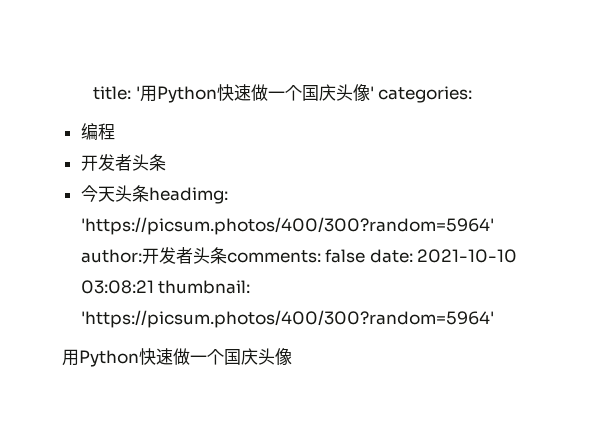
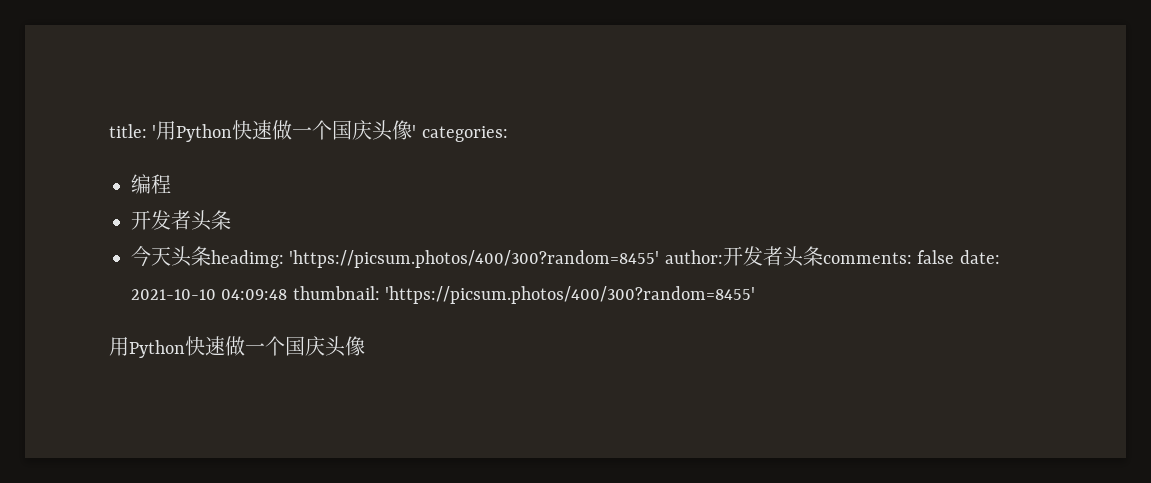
- 今天头条headimg: 'https://picsum.photos/400/300?random=5964' author:开发者头条comments: false date: 2021-10-10 03:08:21 thumbnail: 'https://picsum.photos/400/300?random=5964'
+ 今天头条headimg: 'https://picsum.photos/400/300?random=8455' author:开发者头条comments: false date: 2021-10-10 04:09:48 thumbnail: 'https://picsum.photos/400/300?random=8455'

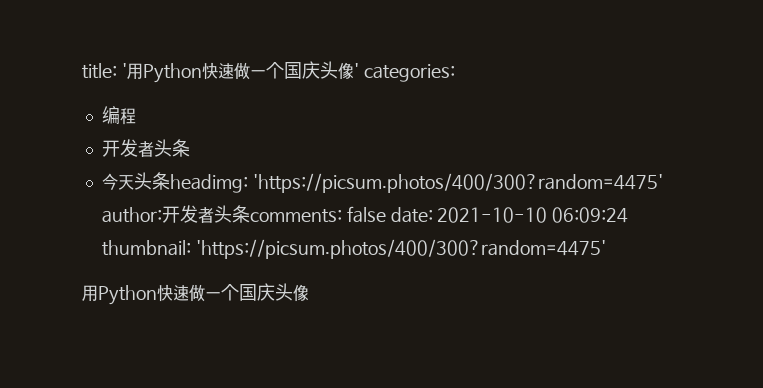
- 今天头条headimg: 'https://picsum.photos/400/300?random=8455' author:开发者头条comments: false date: 2021-10-10 04:09:48 thumbnail: 'https://picsum.photos/400/300?random=8455'
+ 今天头条headimg: 'https://picsum.photos/400/300?random=4475' author:开发者头条comments: false date: 2021-10-10 06:09:24 thumbnail: 'https://picsum.photos/400/300?random=4475'

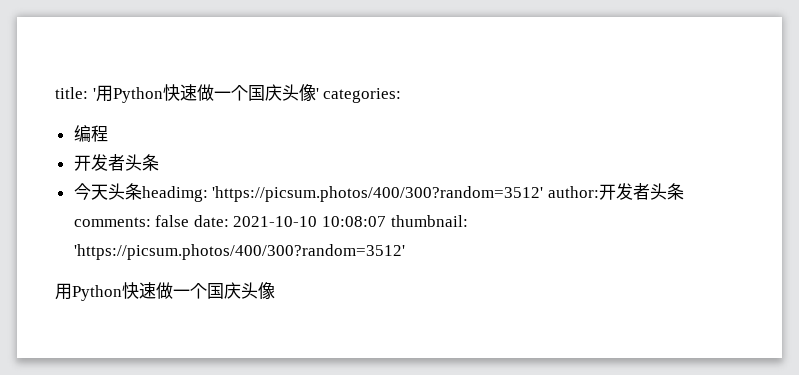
- 今天头条headimg: 'https://picsum.photos/400/300?random=4475' author:开发者头条comments: false date: 2021-10-10 06:09:24 thumbnail: 'https://picsum.photos/400/300?random=4475'
+ 今天头条headimg: 'https://picsum.photos/400/300?random=3512' author:开发者头条comments: false date: 2021-10-10 10:08:07 thumbnail: 'https://picsum.photos/400/300?random=3512'

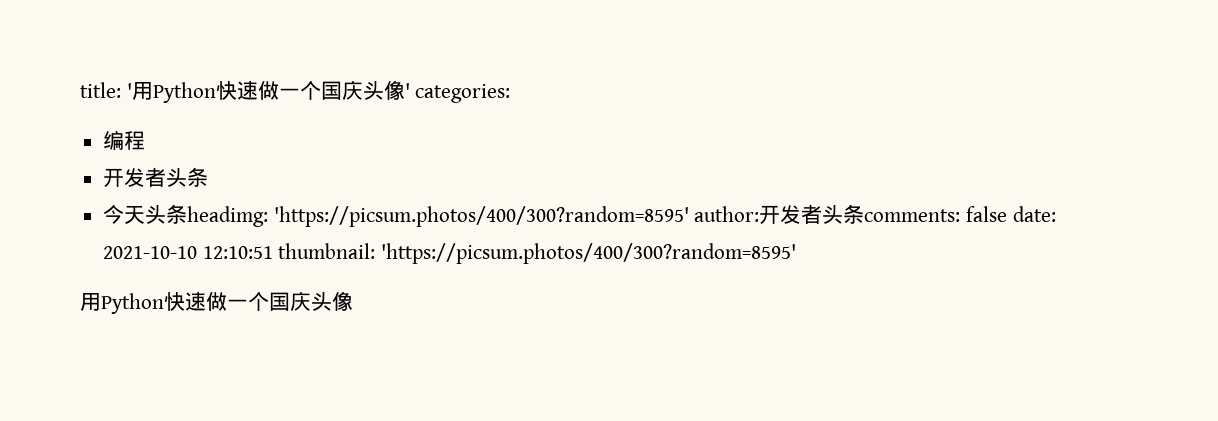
- 今天头条headimg: 'https://picsum.photos/400/300?random=3512' author:开发者头条comments: false date: 2021-10-10 10:08:07 thumbnail: 'https://picsum.photos/400/300?random=3512'
+ 今天头条headimg: 'https://picsum.photos/400/300?random=8595' author:开发者头条comments: false date: 2021-10-10 12:10:51 thumbnail: 'https://picsum.photos/400/300?random=8595'

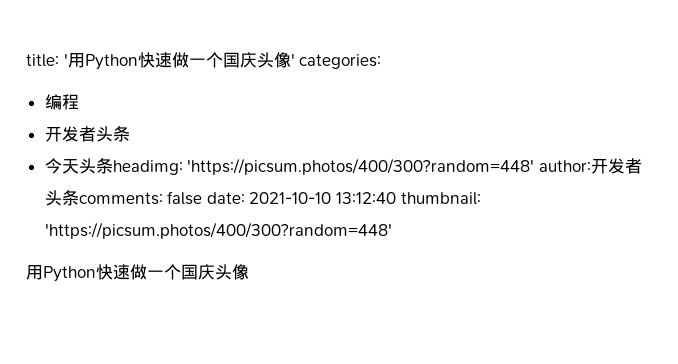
- 今天头条headimg: 'https://picsum.photos/400/300?random=8595' author:开发者头条comments: false date: 2021-10-10 12:10:51 thumbnail: 'https://picsum.photos/400/300?random=8595'
+ 今天头条headimg: 'https://picsum.photos/400/300?random=448' author:开发者头条comments: false date: 2021-10-10 13:12:40 thumbnail: 'https://picsum.photos/400/300?random=448'

